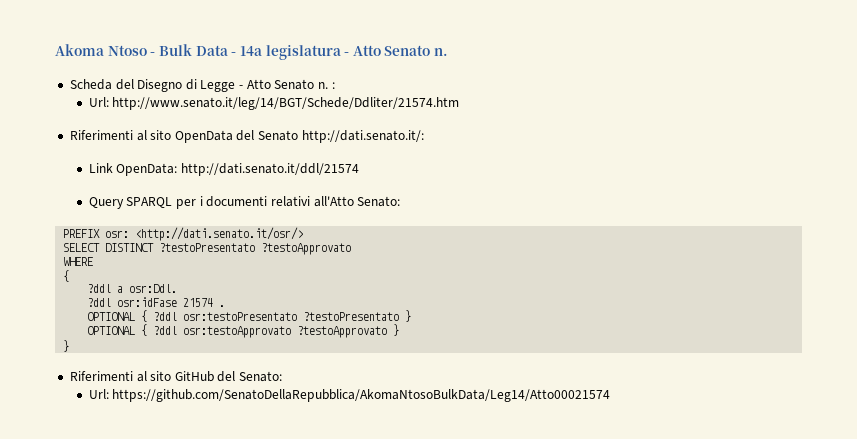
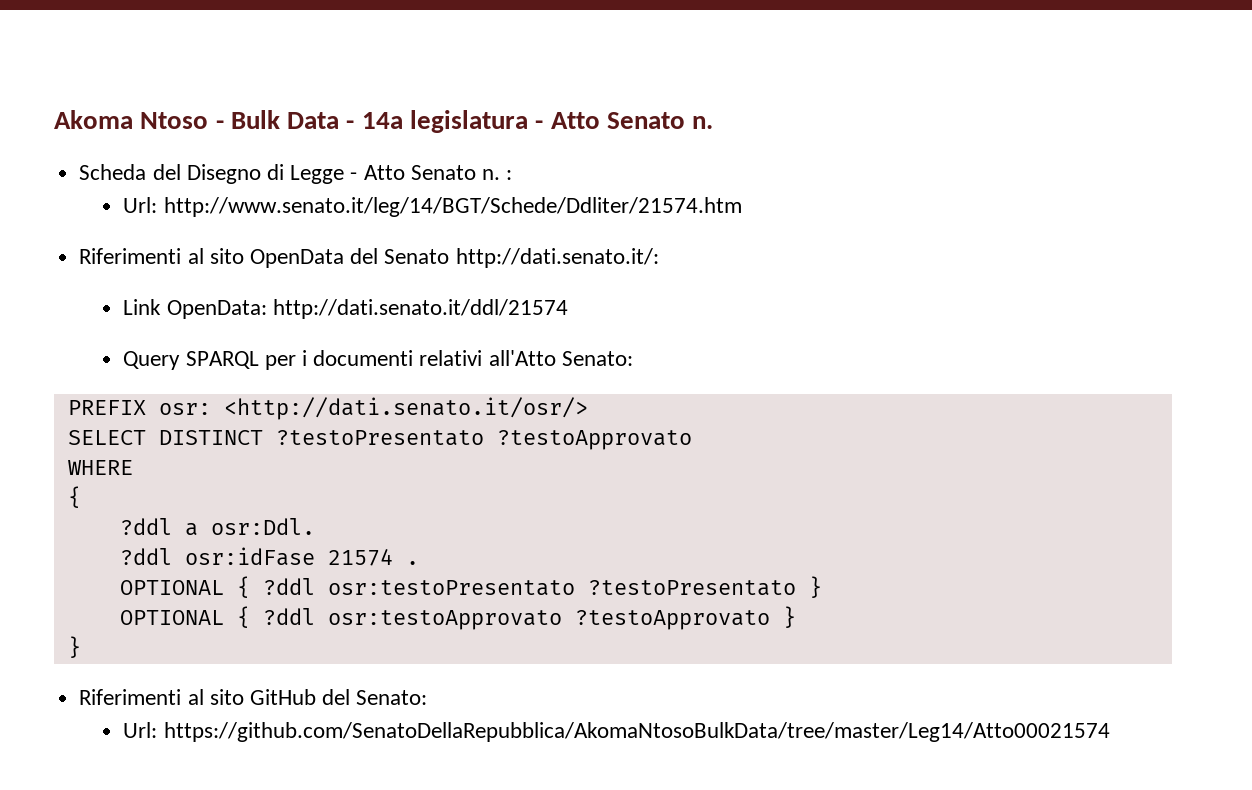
- Url: https://github.com/SenatoDellaRepubblica/AkomaNtosoBulkData/Leg14/Atto00021574
+ Url: https://github.com/SenatoDellaRepubblica/AkomaNtosoBulkData/tree/master/Leg14/Atto00021574

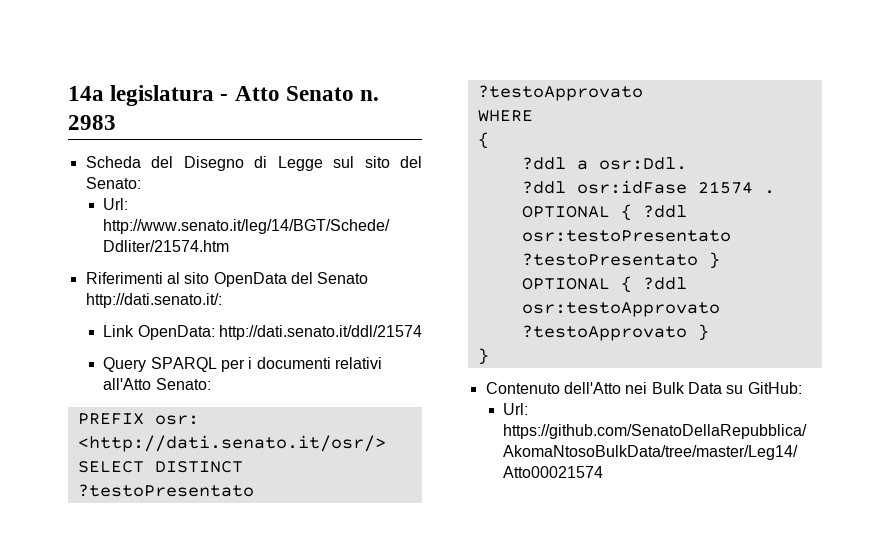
- Akoma Ntoso - Bulk Data - 14a legislatura - Atto Senato n.
+ 14a legislatura - Atto Senato n. 2983
- Scheda del Disegno di Legge - Atto Senato n. :
+ Scheda del Disegno di Legge sul sito del Senato:
- Riferimenti al sito GitHub del Senato:
+ Contenuto dell'Atto nei Bulk Data su GitHub:

